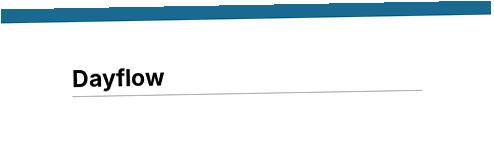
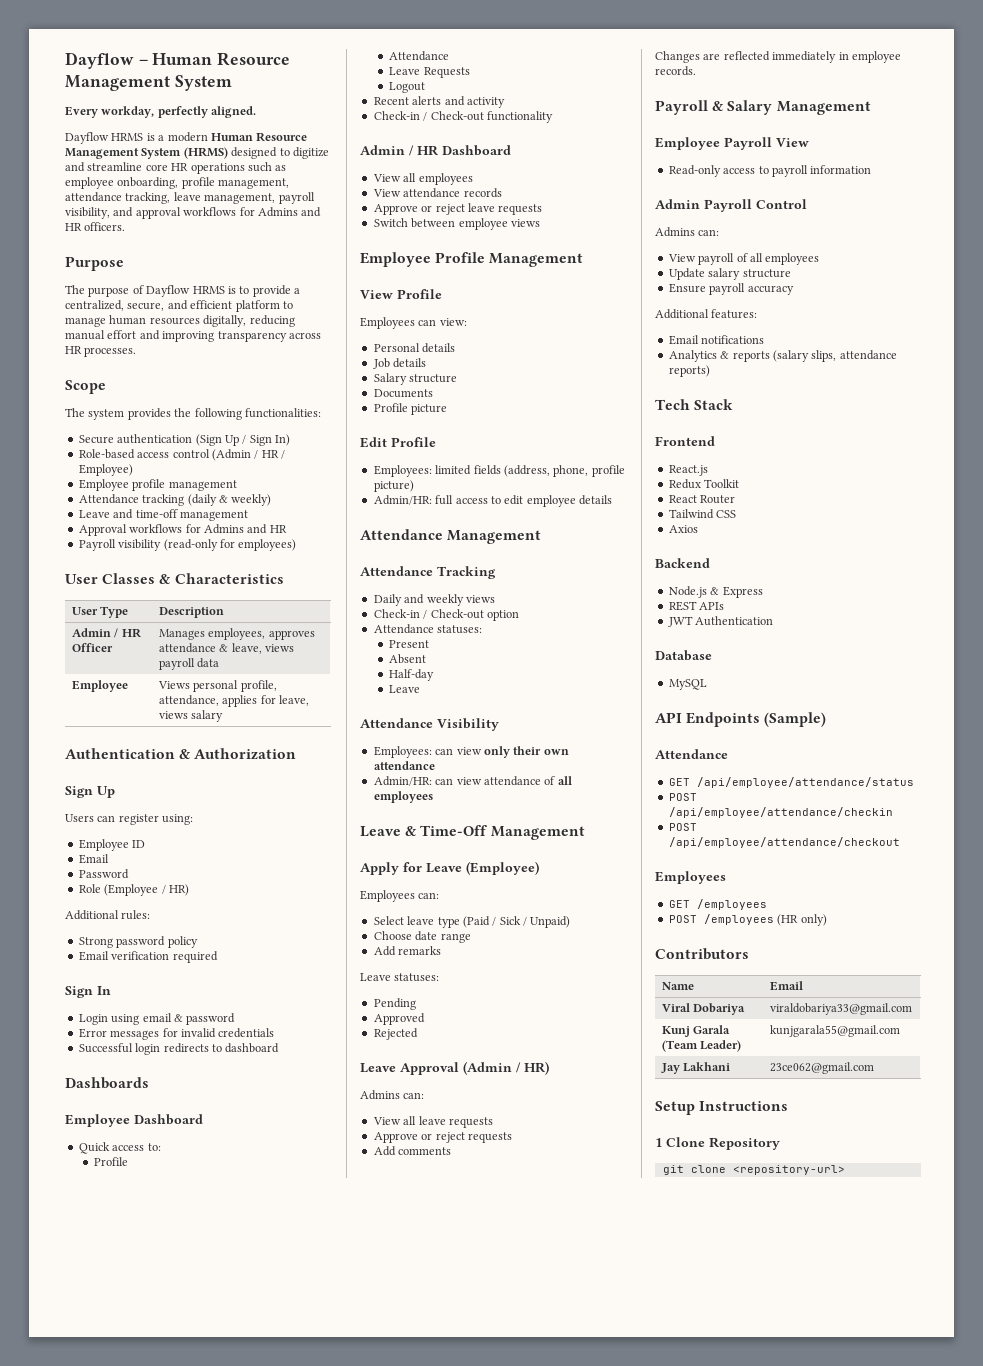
- Dayflow
+ Dayflow – Human Resource Management System
+ Every workday, perfectly aligned.
+ Dayflow HRMS is a modern Human Resource Management System (HRMS) designed to digitize and streamline core HR operations such as employee onboarding, profile management, attendance tracking, leave management, payroll visibility, and approval workflows for Admins and HR officers.
+ Purpose
+ The purpose of Dayflow HRMS is to provide a centralized, secure, and efficient platform to manage human resources digitally, reducing manual effort and improving transparency across HR processes.
+ Scope
+ The system provides the following functionalities:
+ Secure authentication (Sign Up / Sign In)
+ Role-based access control (Admin / HR / Employee)
+ Employee profile management
+ Attendance tracking (daily & weekly)
+ Leave and time-off management
+ Approval workflows for Admins and HR
+ Payroll visibility (read-only for employees)
+ User Classes & Characteristics
+ User Type | Description
+ Admin / HR Officer | Manages employees, approves attendance & leave, views payroll data
+ Employee | Views personal profile, attendance, applies for leave, views salary
+ Authentication & Authorization
+ Sign Up
+ Users can register using:
+ Employee ID
+ Email
+ Password
+ Role (Employee / HR)
+ Additional rules:
+ Strong password policy
+ Email verification required
+ Sign In
+ Login using email & password
+ Error messages for invalid credentials
+ Successful login redirects to dashboard
+ Dashboards
+ Employee Dashboard
+ Quick access to:
+ Profile
+ Attendance
+ Leave Requests
+ Logout
+ Recent alerts and activity
+ Check-in / Check-out functionality
+ Admin / HR Dashboard
+ View all employees
+ View attendance records
+ Approve or reject leave requests
+ Switch between employee views
+ Employee Profile Management
+ View Profile
+ Employees can view:
+ Personal details
+ Job details
+ Salary structure
+ Documents
+ Profile picture
+ Edit Profile
+ Employees: limited fields (address, phone, profile picture)
+ Admin/HR: full access to edit employee details
+ Attendance Management
+ Attendance Tracking
+ Daily and weekly views
+ Check-in / Check-out option
+ Attendance statuses:
+ Present
+ Absent
+ Half-day
+ Leave
+ Attendance Visibility
+ Employees: can view only their own attendance
+ Admin/HR: can view attendance of all employees
+ Leave & Time-Off Management
+ Apply for Leave (Employee)
+ Employees can:
+ Select leave type (Paid / Sick / Unpaid)
+ Choose date range
+ Add remarks
+ Leave statuses:
+ Pending
+ Approved
+ Rejected
+ Leave Approval (Admin / HR)
+ Admins can:
+ View all leave requests
+ Approve or reject requests
+ Add comments
+ Changes are reflected immediately in employee records.
+ Payroll & Salary Management
+ Employee Payroll View
+ Read-only access to payroll information
+ Admin Payroll Control
+ Admins can:
+ View payroll of all employees
+ Update salary structure
+ Ensure payroll accuracy
+ Additional features:
+ Email notifications
+ Analytics & reports (salary slips, attendance reports)
+ Tech Stack
+ Frontend
+ React.js
+ Redux Toolkit
+ React Router
+ Tailwind CSS
+ Axios
+ Backend
+ Node.js & Express
+ REST APIs
+ JWT Authentication
+ Database
+ MySQL
+ API Endpoints (Sample)
+ Attendance
+ GET /api/employee/attendance/status
+ POST /api/employee/attendance/checkin
+ POST /api/employee/attendance/checkout
+ Employees
+ GET /employees
+ POST /employees (HR only)
+ Contributors
+ Name | Email
+ Viral Dobariya | viraldobariya33@gmail.com
+ Kunj Garala (Team Leader) | kunjgarala55@gmail.com
+ Jay Lakhani | 23ce062@gmail.com
+ Setup Instructions
+ 1 Clone Repository
+ git clone <repository-url>

